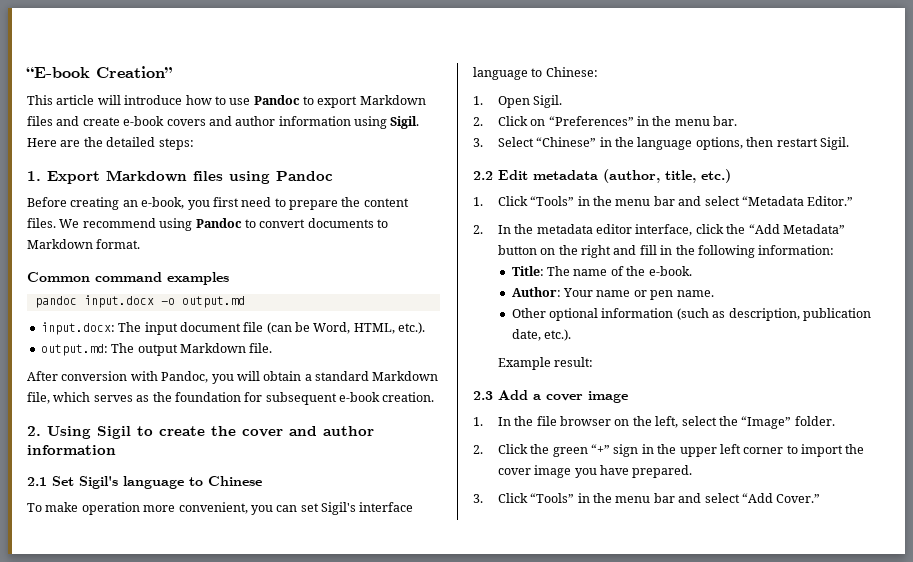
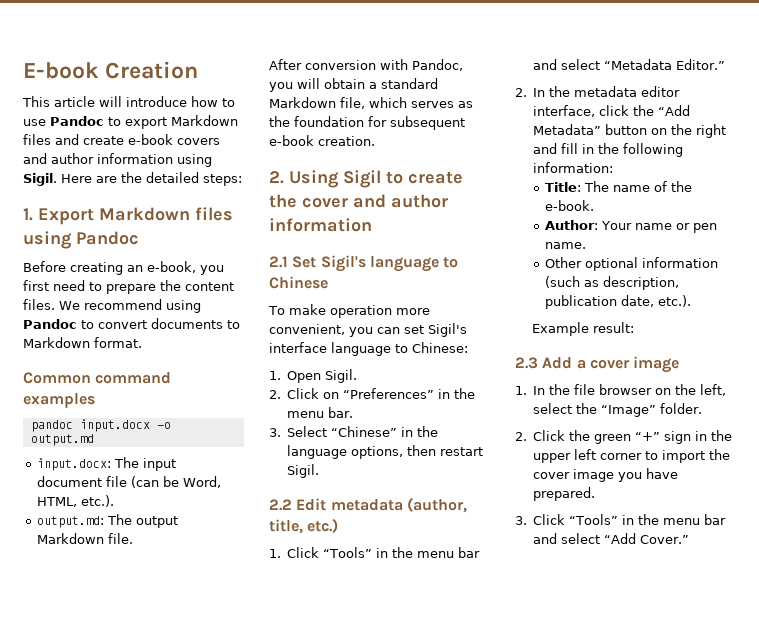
- “E-book Creation”
+ E-book Creation

